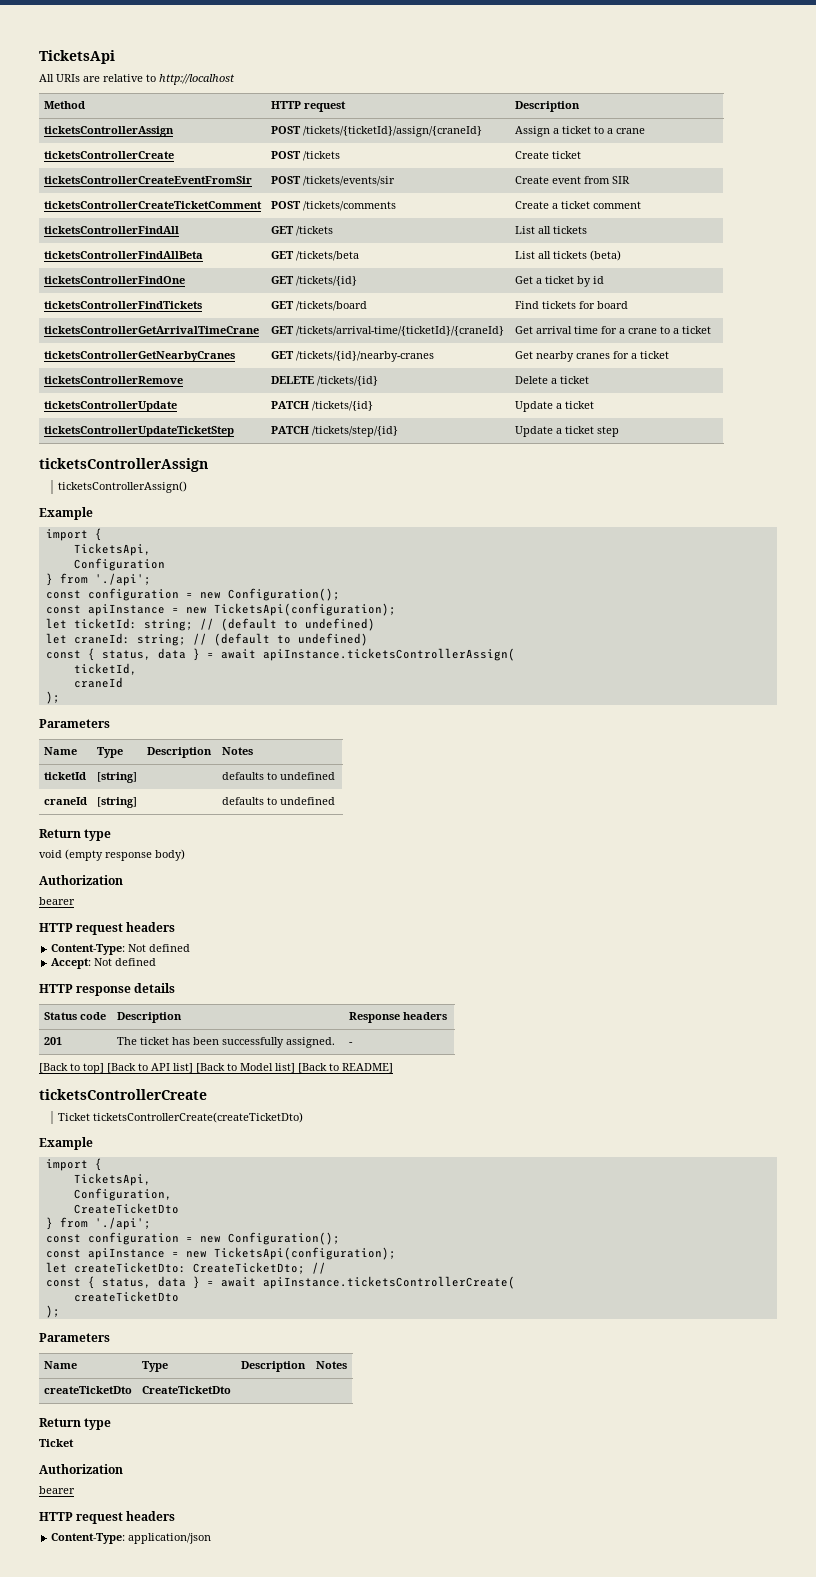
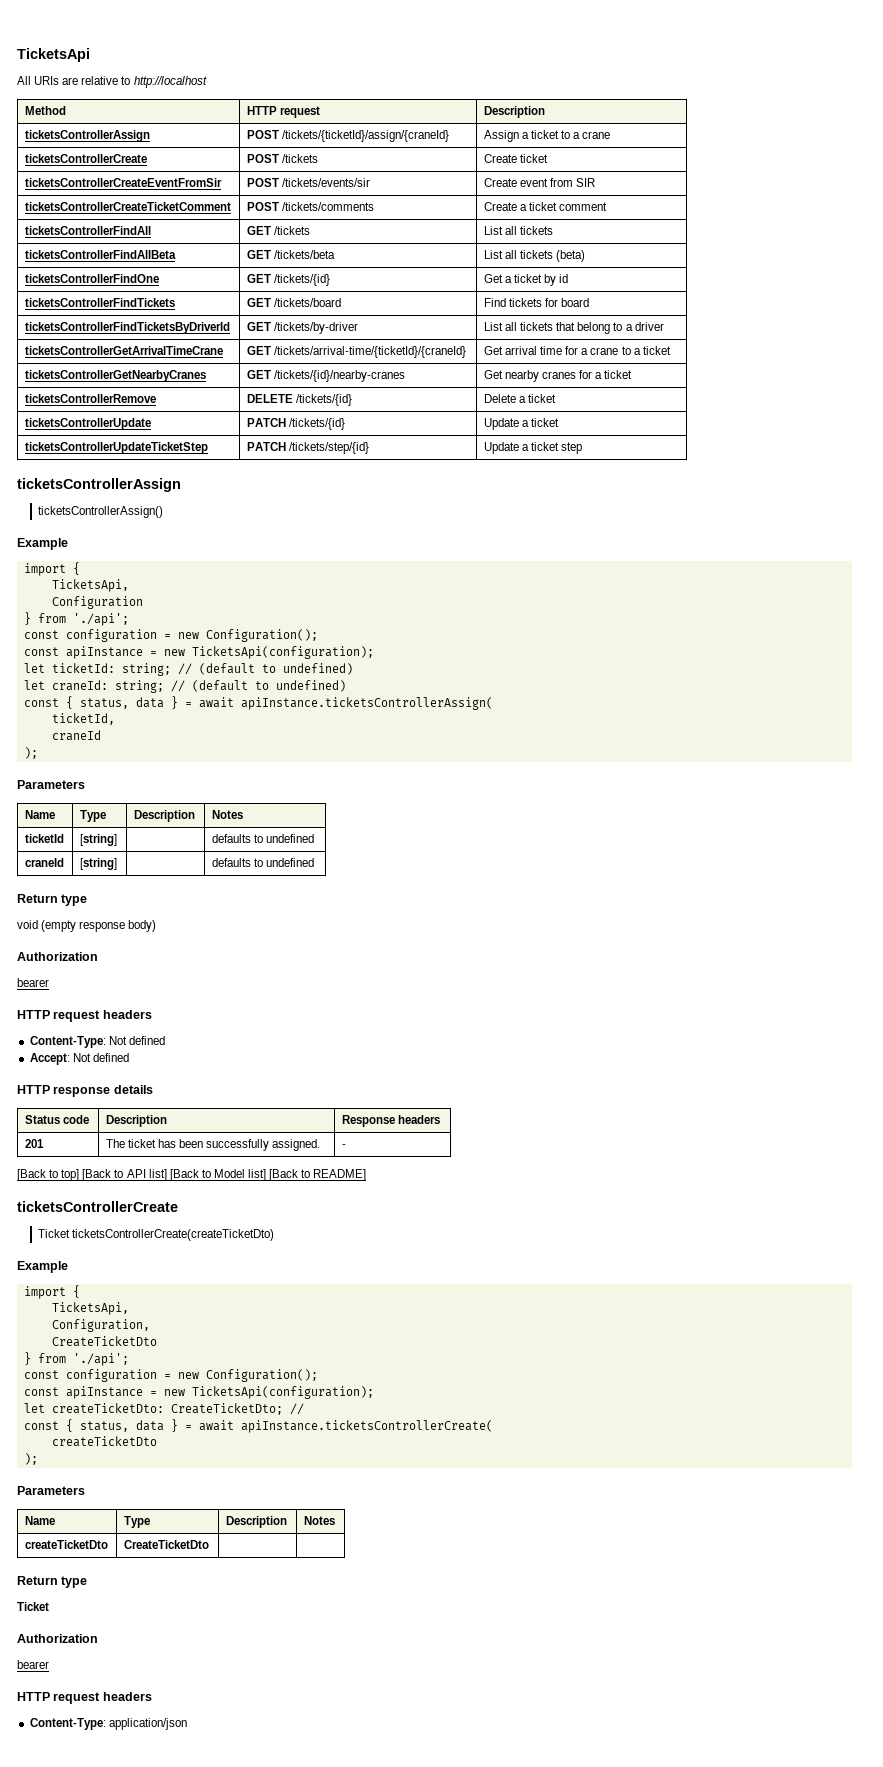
+ ticketsControllerFindTicketsByDriverId | GET /tickets/by-driver | List all tickets that belong to a driver

